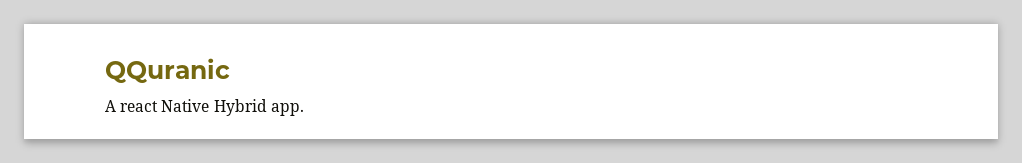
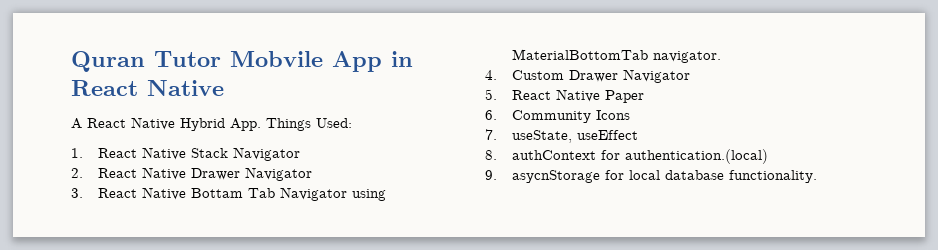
- QQuranic
+ Quran Tutor Mobvile App in React Native
- A react Native Hybrid app.
+ A React Native Hybrid App. Things Used:
+ 1. React Native Stack Navigator
+ 2. React Native Drawer Navigator
+ 3. React Native Bottam Tab Navigator using MaterialBottomTab navigator.
+ 4. Custom Drawer Navigator
+ 5. React Native Paper
+ 6. Community Icons
+ 7. useState, useEffect
+ 8. authContext for authentication.(local)
+ 9. asycnStorage for local database functionality.

